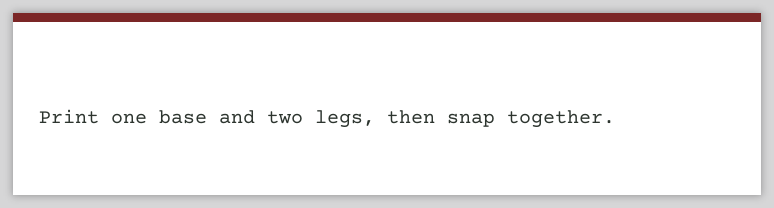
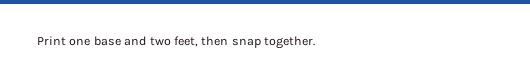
- Print one base and two legs, then snap together.
+ Print one base and two feet, then snap together.

